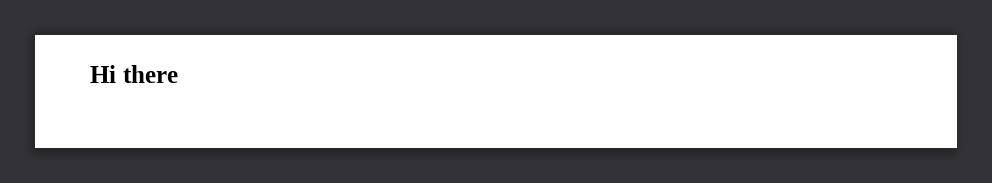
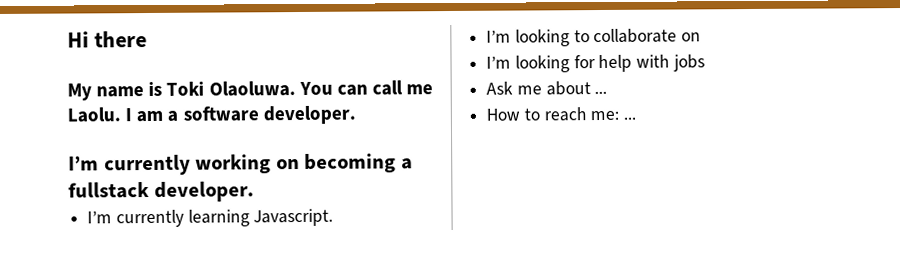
+ My name is Toki Olaoluwa. You can call me Laolu. I am a software developer.
+ I’m currently working on becoming a fullstack developer.
+ I’m currently learning Javascript.
+ I’m looking to collaborate on
+ I’m looking for help with jobs
+ Ask me about ...
+ How to reach me: ...

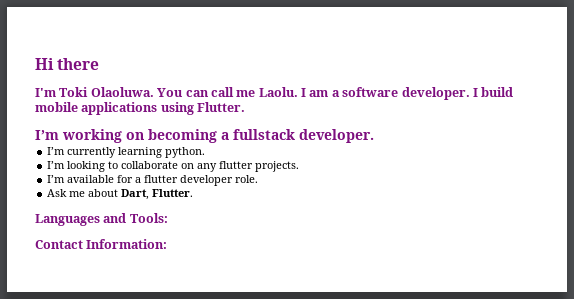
- My name is Toki Olaoluwa.
+ I'm Toki Olaoluwa.
- I am a software developer.
- I’m currently working on becoming a fullstack developer.
+ I am a software developer. I build mobile applications using Flutter.
+ I’m working on becoming a fullstack developer.
- I’m currently learning Javascript.
+ I’m currently learning python.
- I’m looking to collaborate on
- I’m looking for help with jobs
- Ask me about ...
- How to reach me: ...
+ I’m looking to collaborate on any flutter projects.
+ I’m available for a flutter developer role.
+ Ask me about Dart, Flutter.
+ Languages and Tools:
+ Contact Information:

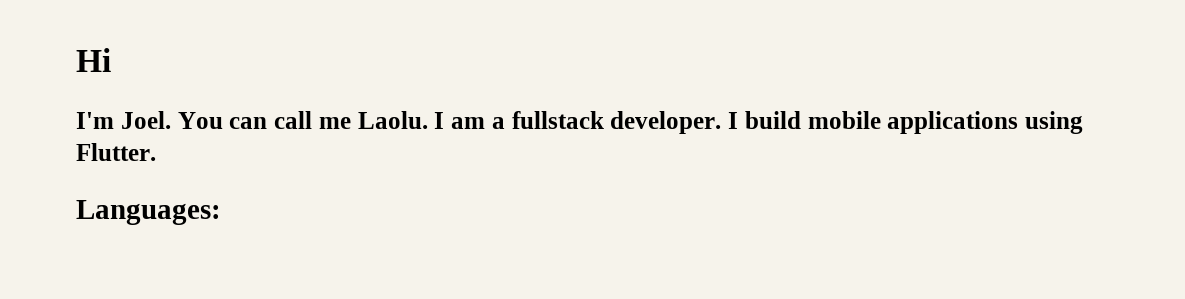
- Hi there
- I'm Toki Olaoluwa.
+ Hi
+ I'm Joel.
- I am a software developer.
+ I am a fullstack developer.
- I’m working on becoming a fullstack developer.
- I’m currently learning python.
- I’m looking to collaborate on any flutter projects.
- I’m available for a flutter developer role.
- Ask me about Dart, Flutter.
- Languages and Tools:
- Contact Information:
+ Languages:

